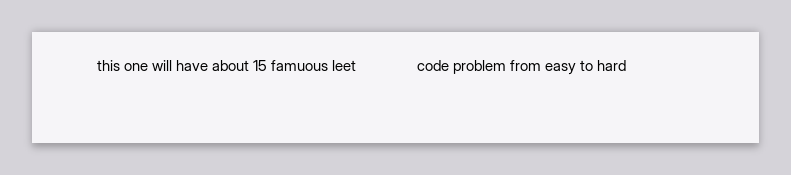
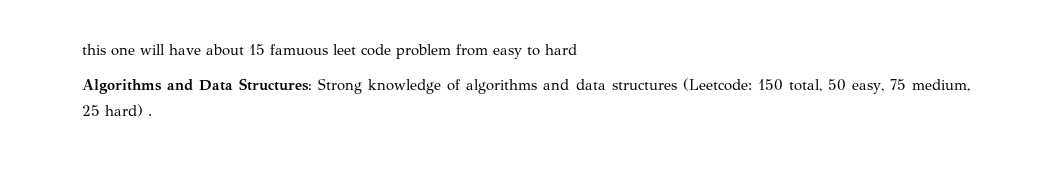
+ Algorithms and Data Structures: Strong knowledge of algorithms and data structures (Leetcode: 150 total, 50 easy, 75 medium, 25 hard) .

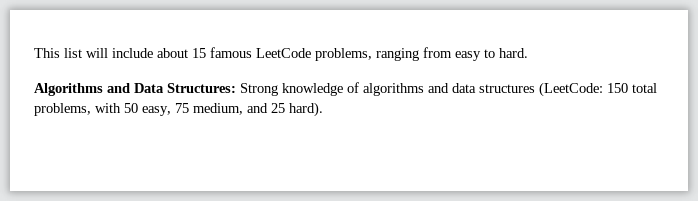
- this one will have about 15 famuous leet code problem from easy to hard
+ This list will include about 15 famous LeetCode problems, ranging from easy to hard.
- Algorithms and Data Structures: Strong knowledge of algorithms and data structures (Leetcode: 150 total, 50 easy, 75 medium, 25 hard) .
+ Algorithms and Data Structures: Strong knowledge of algorithms and data structures (LeetCode: 150 total problems, with 50 easy, 75 medium, and 25 hard).

